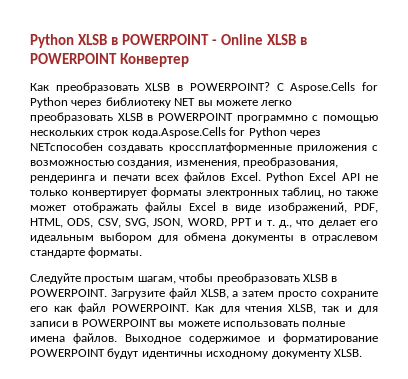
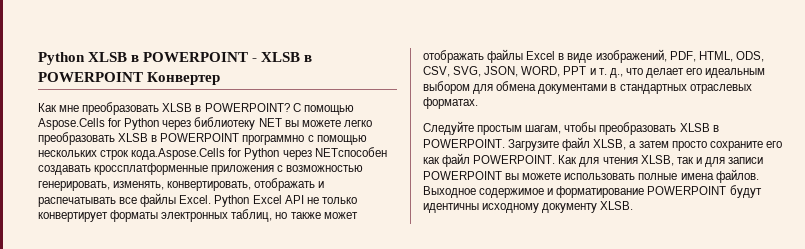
- Python XLSB в POWERPOINT - Online XLSB в POWERPOINT Конвертер
+ Python XLSB в POWERPOINT - XLSB в POWERPOINT Конвертер
- Как преобразовать XLSB в POWERPOINT?
+ Как мне преобразовать XLSB в POWERPOINT?
- С Aspose.Cells for Python через библиотеку NET вы можете легко преобразовать XLSB в POWERPOINT программно с помощью нескольких строк кода.Aspose.Cells for Python через NETспособен создавать кроссплатформенные приложения с возможностью создания, изменения, преобразования, рендеринга и печати всех файлов Excel.
+ С помощью Aspose.Cells for Python через библиотеку NET вы можете легко преобразовать XLSB в POWERPOINT программно с помощью нескольких строк кода.Aspose.Cells for Python через NETспособен создавать кроссплатформенные приложения с возможностью генерировать, изменять, конвертировать, отображать и распечатывать все файлы Excel.
- Python Excel API не только конвертирует форматы электронных таблиц, но также может отображать файлы Excel в виде изображений, PDF, HTML, ODS, CSV, SVG, JSON, WORD, PPT и т. д., что делает его идеальным выбором для обмена документы в отраслевом стандарте форматы.
+ Python Excel API не только конвертирует форматы электронных таблиц, но также может отображать файлы Excel в виде изображений, PDF, HTML, ODS, CSV, SVG, JSON, WORD, PPT и т. д., что делает его идеальным выбором для обмена документами в стандартных отраслевых форматах.
- Как для чтения XLSB, так и для записи в POWERPOINT вы можете использовать полные имена файлов.
+ Как для чтения XLSB, так и для записи POWERPOINT вы можете использовать полные имена файлов.

